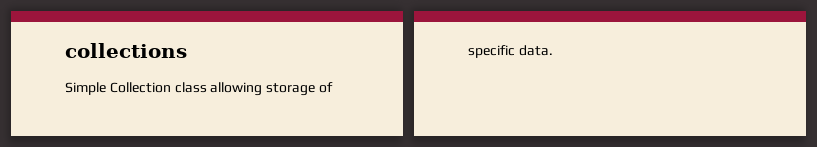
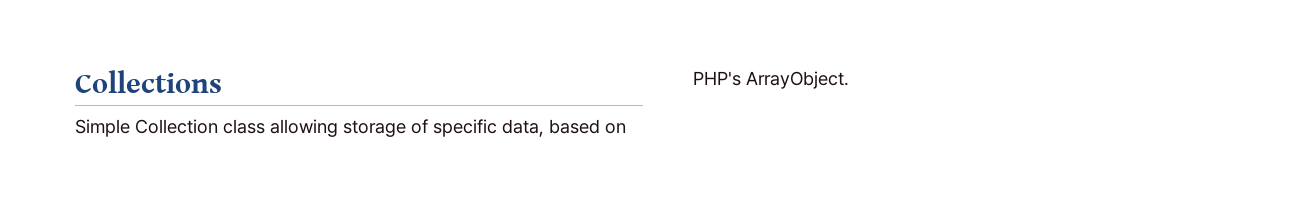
- collections
+ Collections
- Simple Collection class allowing storage of specific data.
+ Simple Collection class allowing storage of specific data, based on PHP's ArrayObject.

